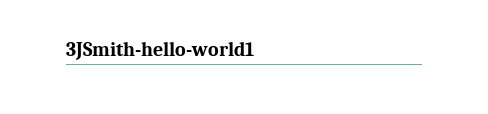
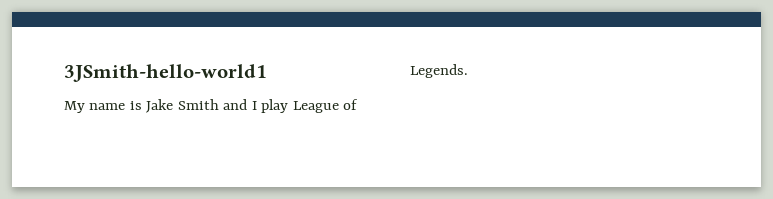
+ My name is Jake Smith and I play League of Legends.

